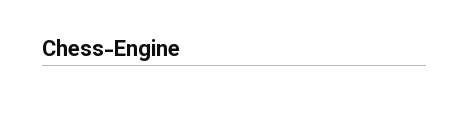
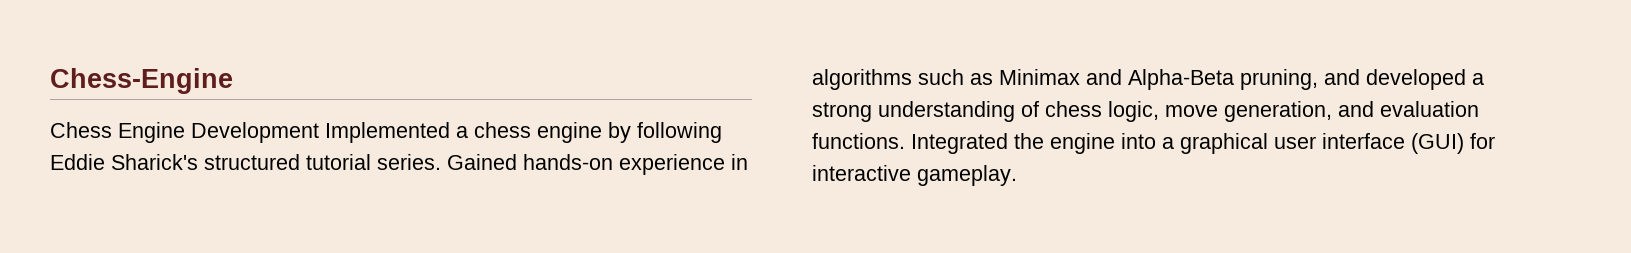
+ Chess Engine Development Implemented a chess engine by following Eddie Sharick's structured tutorial series. Gained hands-on experience in algorithms such as Minimax and Alpha-Beta pruning, and developed a strong understanding of chess logic, move generation, and evaluation functions. Integrated the engine into a graphical user interface (GUI) for interactive gameplay.

